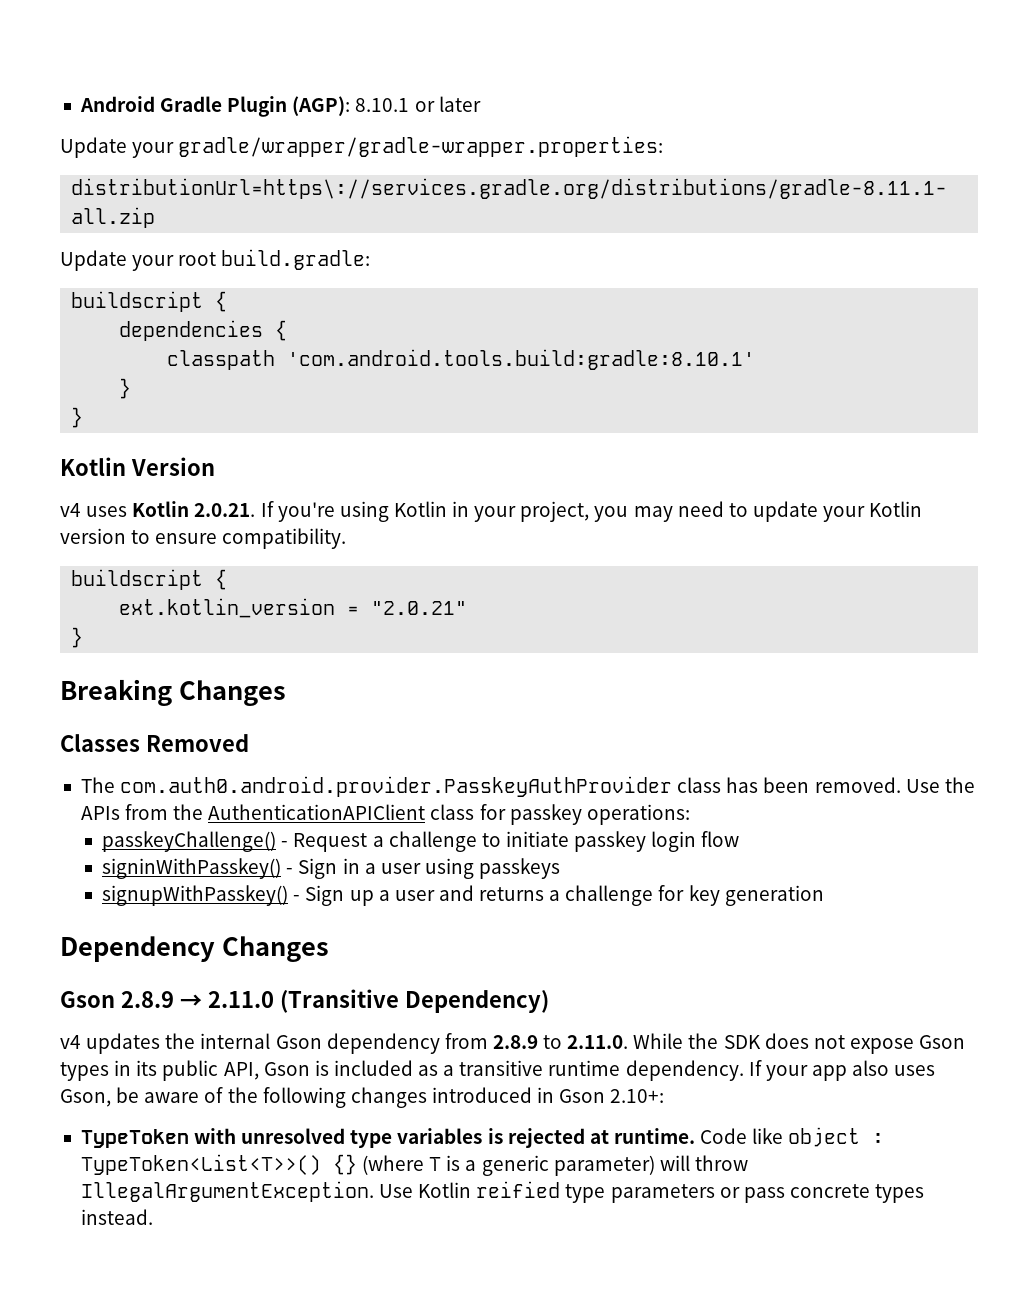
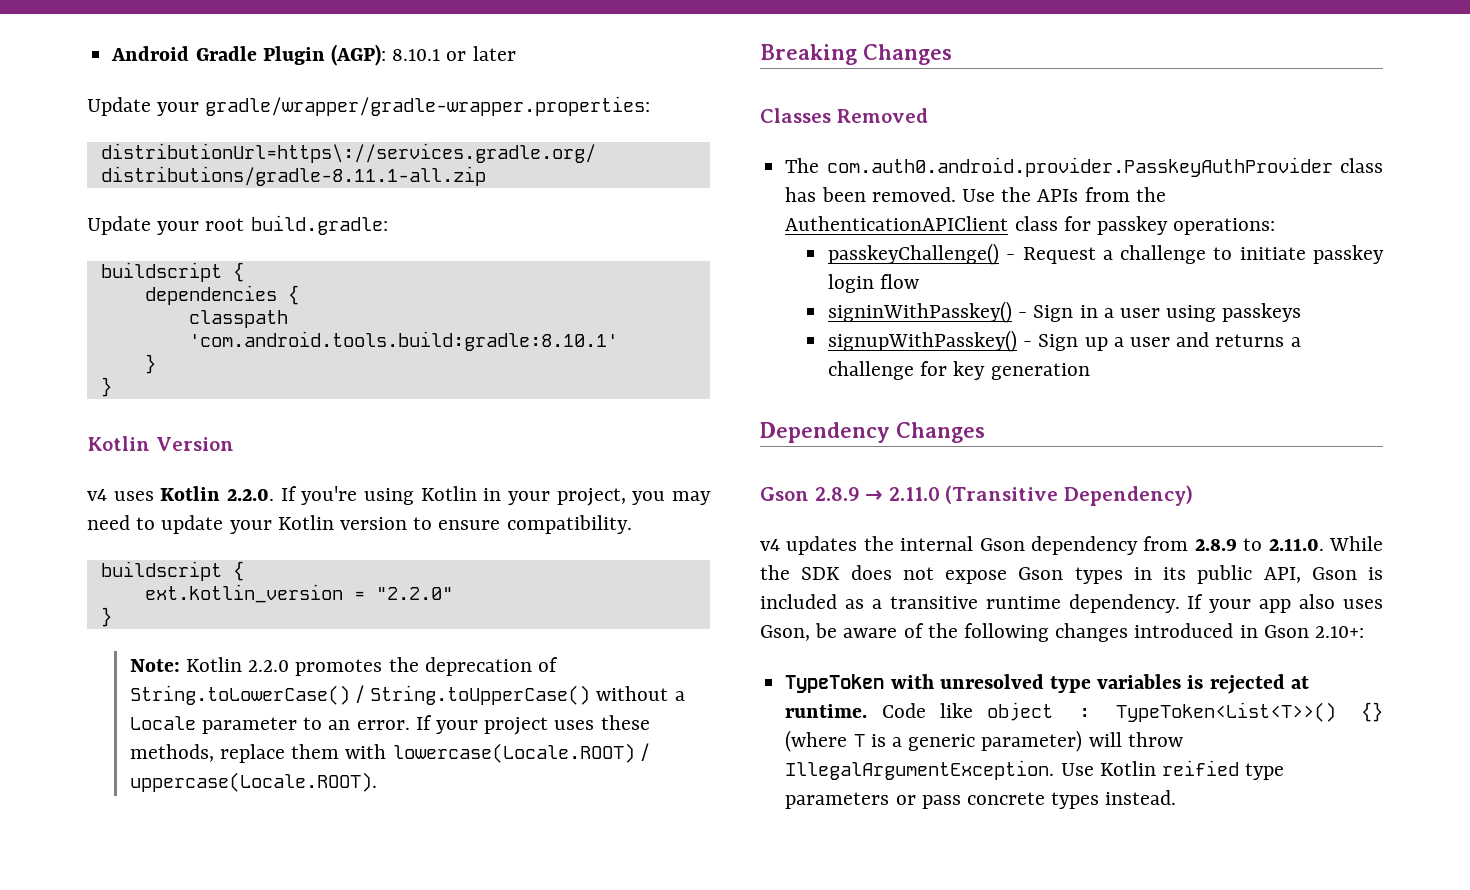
- v4 uses Kotlin 2.0.21. If you're using Kotlin in your project, you may need to update your Kotlin version to ensure compatibility.
+ v4 uses Kotlin 2.2.0. If you're using Kotlin in your project, you may need to update your Kotlin version to ensure compatibility.
- ext.kotlin_version = "2.0.21"
+ ext.kotlin_version = "2.2.0"
  }
+ Note: Kotlin 2.2.0 promotes the deprecation of String.toLowerCase() / String.toUpperCase() without a Locale parameter to an error. If your project uses these methods, replace them with lowercase(Locale.ROOT) / uppercase(Locale.ROOT).

